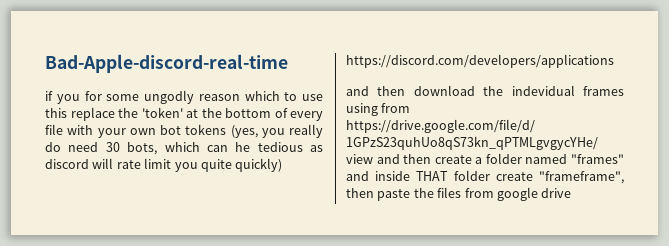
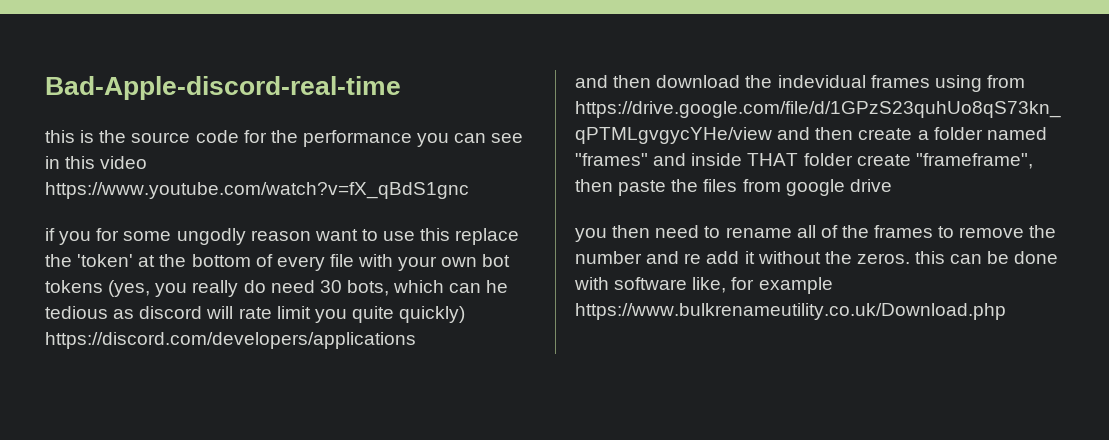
+ this is the source code for the performance you can see in this video https://www.youtube.com/watch?v=fX_qBdS1gnc
- if you for some ungodly reason which to use this replace the 'token' at the bottom of every file with your own bot tokens (yes, you really do need 30 bots, which can he tedious as discord will rate limit you quite quickly) https://discord.com/developers/applications
+ if you for some ungodly reason want to use this replace the 'token' at the bottom of every file with your own bot tokens (yes, you really do need 30 bots, which can he tedious as discord will rate limit you quite quickly) https://discord.com/developers/applications
+ you then need to rename all of the frames to remove the number and re add it without the zeros. this can be done with software like, for example https://www.bulkrenameutility.co.uk/Download.php

